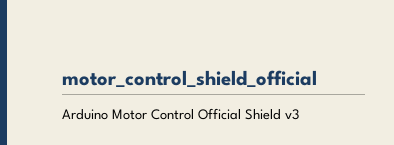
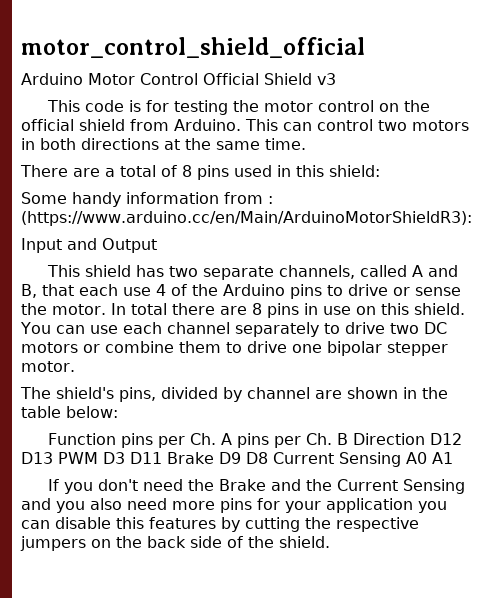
+ This code is for testing the motor control on the official shield from Arduino. This can control two motors in both directions at the same time.
+ There are a total of 8 pins used in this shield:
+ Some handy information from : (https://www.arduino.cc/en/Main/ArduinoMotorShieldR3):
+ Input and Output
+ This shield has two separate channels, called A and B, that each use 4 of the Arduino pins to drive or sense the motor. In total there are 8 pins in use on this shield. You can use each channel separately to drive two DC motors or combine them to drive one bipolar stepper motor.
+ The shield's pins, divided by channel are shown in the table below:
+ Function pins per Ch. A pins per Ch. B Direction D12 D13 PWM D3 D11 Brake D9 D8 Current Sensing A0 A1
+ If you don't need the Brake and the Current Sensing and you also need more pins for your application you can disable this features by cutting the respective jumpers on the back side of the shield.

